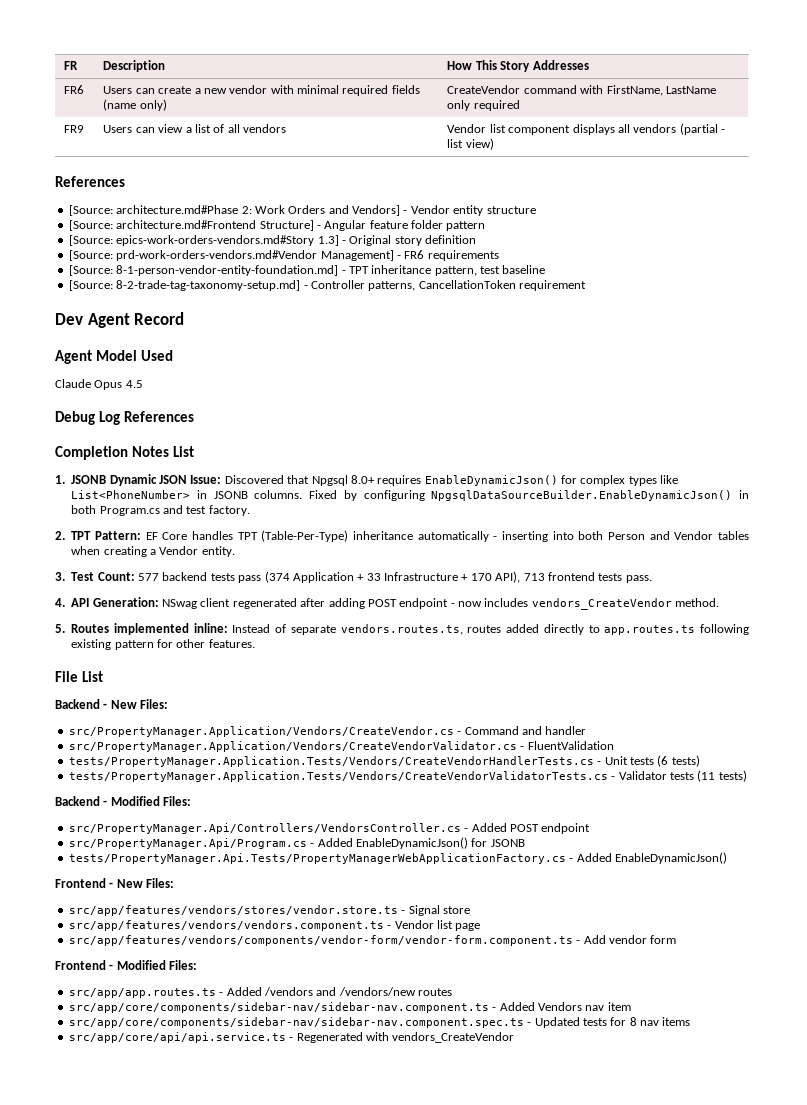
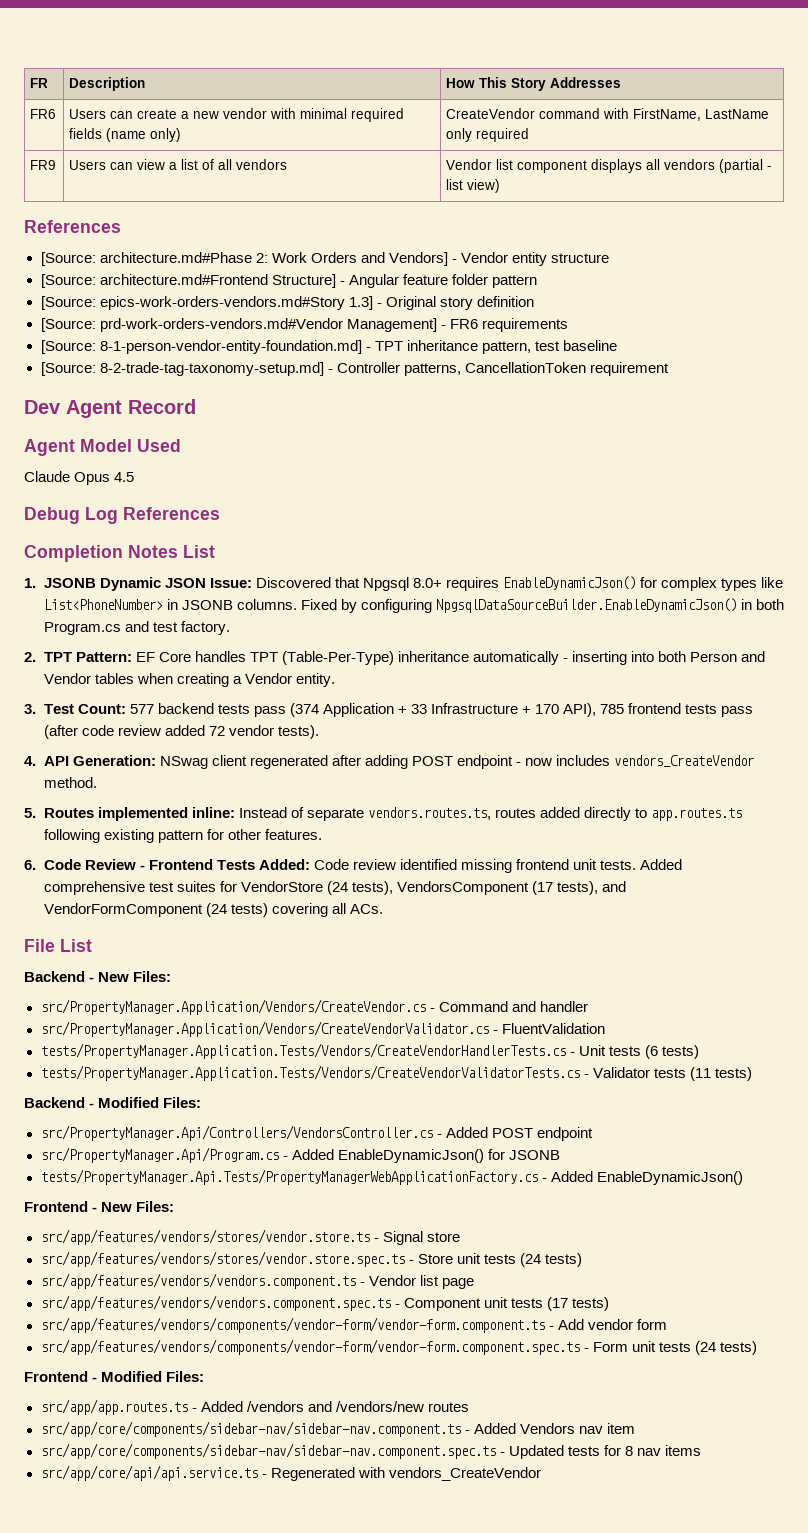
- 3. Test Count: 577 backend tests pass (374 Application + 33 Infrastructure + 170 API), 713 frontend tests pass.
+ 3. Test Count: 577 backend tests pass (374 Application + 33 Infrastructure + 170 API), 785 frontend tests pass (after code review added 72 vendor tests).
+ 6. Code Review - Frontend Tests Added: Code review identified missing frontend unit tests. Added comprehensive test suites for VendorStore (24 tests), VendorsComponent (17 tests), and VendorFormComponent (24 tests) covering all ACs.
+ src/app/features/vendors/stores/vendor.store.spec.ts - Store unit tests (24 tests)
+ src/app/features/vendors/vendors.component.spec.ts - Component unit tests (17 tests)
+ src/app/features/vendors/components/vendor-form/vendor-form.component.spec.ts - Form unit tests (24 tests)

